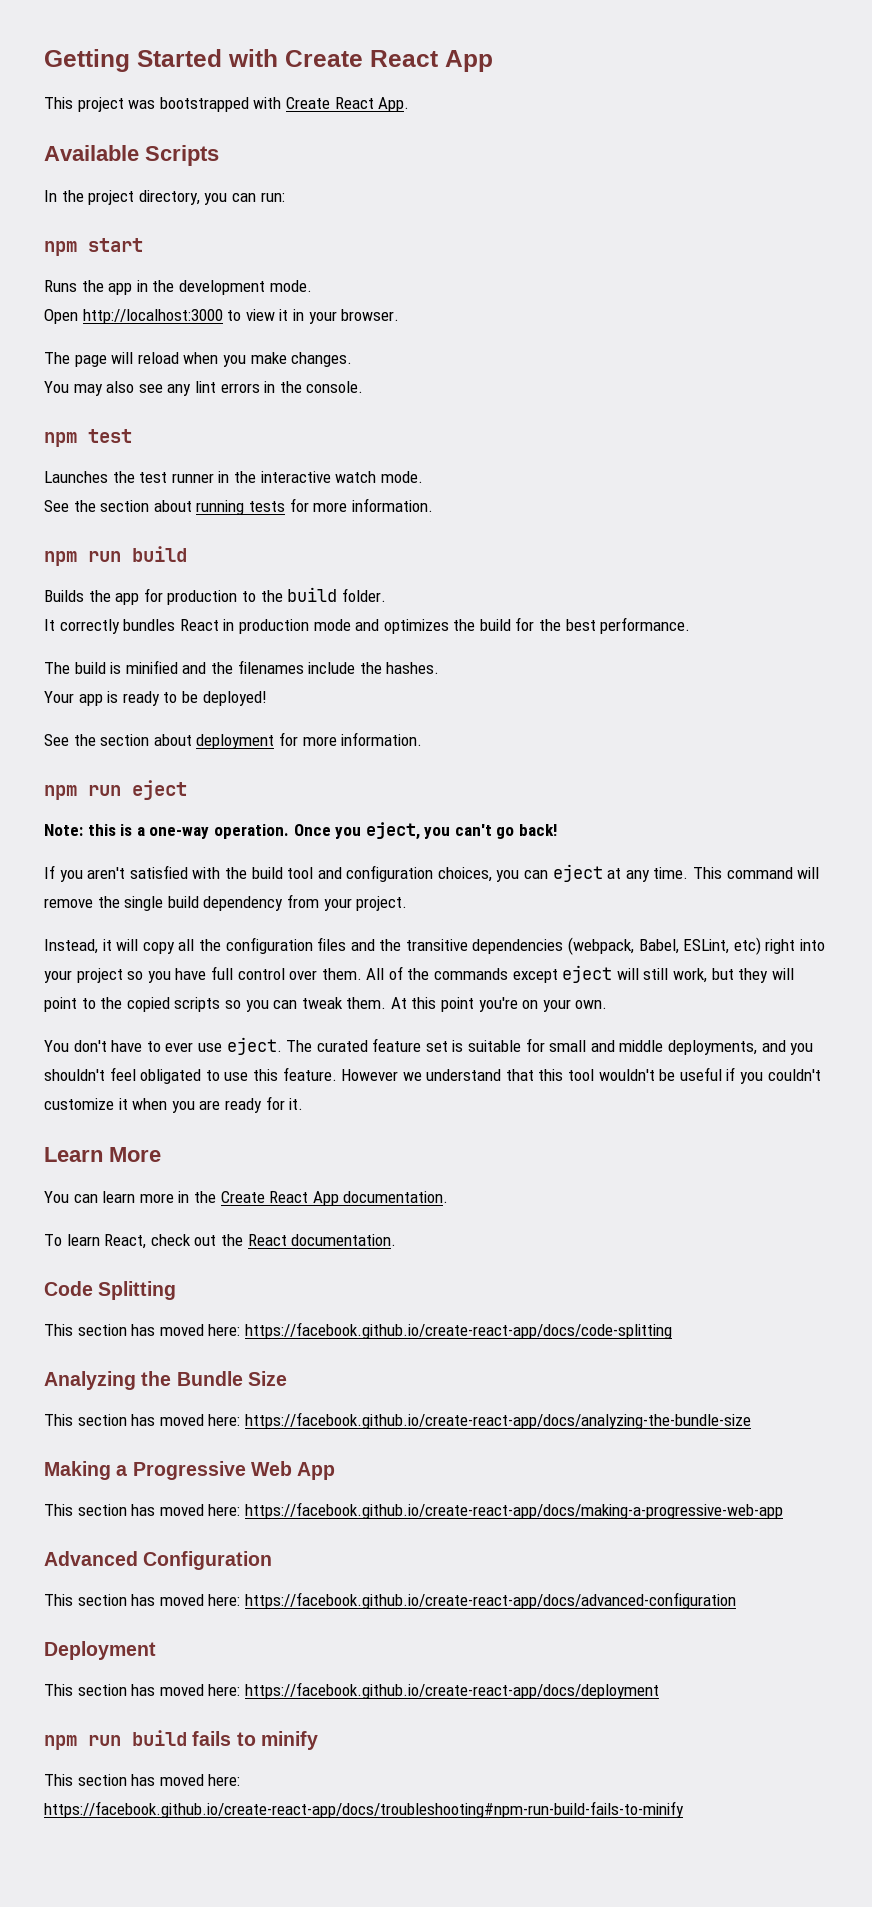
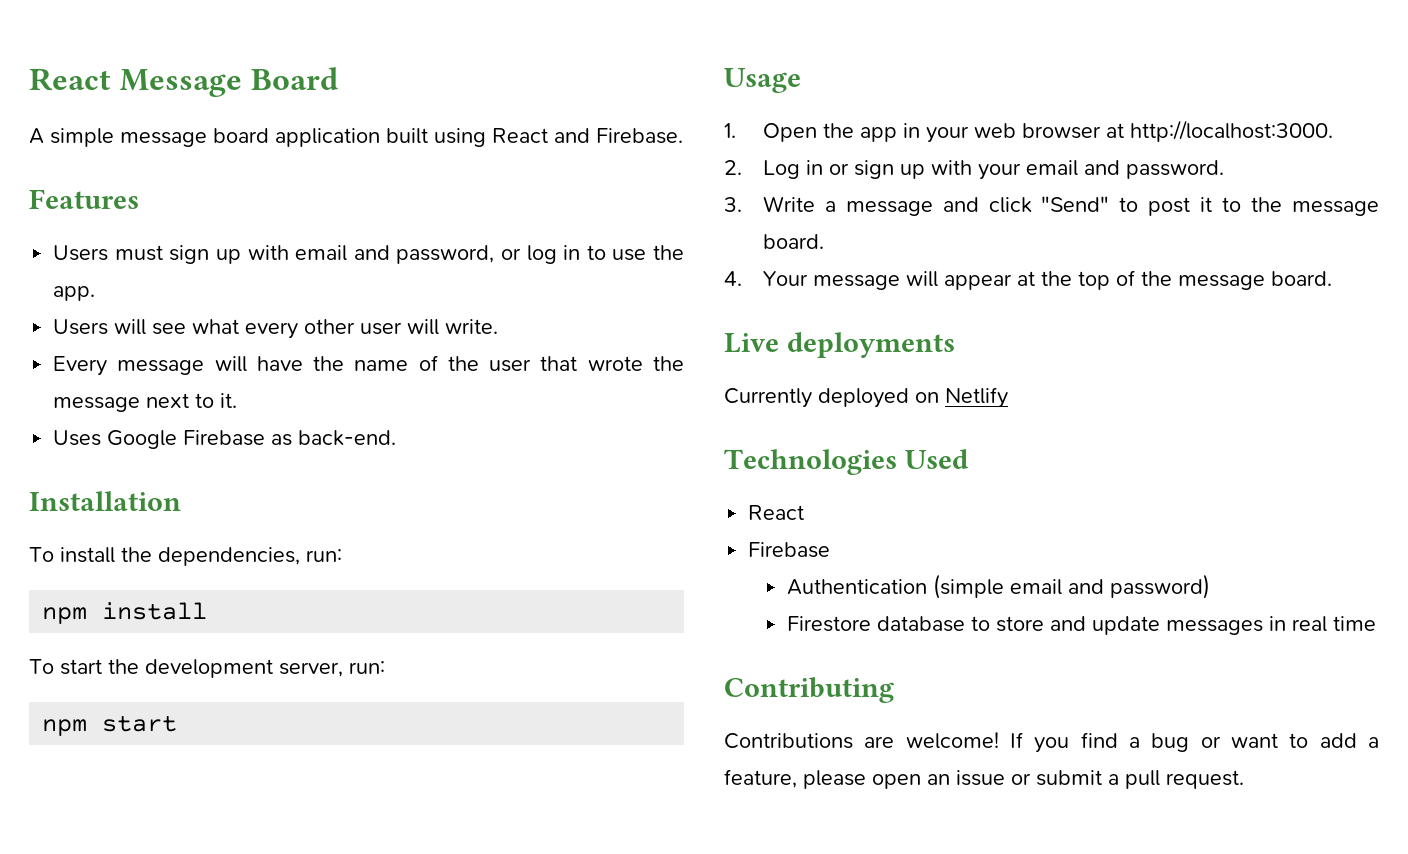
- Getting Started with Create React App
- This project was bootstrapped with Create React App.
- Available Scripts
- In the project directory, you can run:
+ React Message Board
+ A simple message board application built using React and Firebase.
+ Features
+ Users must sign up with email and password, or log in to use the app.
+ Users will see what every other user will write.
+ Every message will have the name of the user that wrote the message next to it.
+ Uses Google Firebase as back-end.
+ Installation
+ To install the dependencies, run:
+ npm install
+ To start the development server, run:
  npm start
- Runs the app in the development mode.
- Open http://localhost:3000 to view it in your browser.
- The page will reload when you make changes.
- You may also see any lint errors in the console.
- npm test
- Launches the test runner in the interactive watch mode.
- See the section about running tests for more information.
- npm run build
- Builds the app for production to the build folder.
- It correctly bundles React in production mode and optimizes the build for the best performance.
- The build is minified and the filenames include the hashes.
- Your app is ready to be deployed!
- See the section about deployment for more information.
- npm run eject
- Note: this is a one-way operation. Once you eject, you can't go back!
- If you aren't satisfied with the build tool and configuration choices, you can eject at any time. This command will remove the single build dependency from your project.
- Instead, it will copy all the configuration files and the transitive dependencies (webpack, Babel, ESLint, etc) right into your project so you have full control over them. All of the commands except eject will still work, but they will point to the copied scripts so you can tweak them. At this point you're on your own.
- You don't have to ever use eject. The curated feature set is suitable for small and middle deployments, and you shouldn't feel obligated to use this feature. However we understand that this tool wouldn't be useful if you couldn't customize it when you are ready for it.
- Learn More
- You can learn more in the Create React App documentation.
- To learn React, check out the React documentation.
- Code Splitting
- This section has moved here: https://facebook.github.io/create-react-app/docs/code-splitting
- Analyzing the Bundle Size
- This section has moved here: https://facebook.github.io/create-react-app/docs/analyzing-the-bundle-size
- Making a Progressive Web App
- This section has moved here: https://facebook.github.io/create-react-app/docs/making-a-progressive-web-app
- Advanced Configuration
- This section has moved here: https://facebook.github.io/create-react-app/docs/advanced-configuration
- Deployment
- This section has moved here: https://facebook.github.io/create-react-app/docs/deployment
- npm run build fails to minify
- This section has moved here: https://facebook.github.io/create-react-app/docs/troubleshooting#npm-run-build-fails-to-minify
+ Usage
+ 1. Open the app in your web browser at http://localhost:3000.
+ 2. Log in or sign up with your email and password.
+ 3. Write a message and click "Send" to post it to the message board.
+ 4. Your message will appear at the top of the message board.
+ Live deployments
+ Currently deployed on Netlify
+ Technologies Used
+ React
+ Firebase
+ Authentication (simple email and password)
+ Firestore database to store and update messages in real time
+ Contributing
+ Contributions are welcome! If you find a bug or want to add a feature, please open an issue or submit a pull request.

